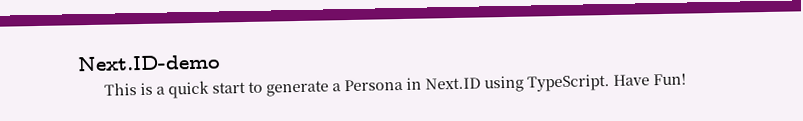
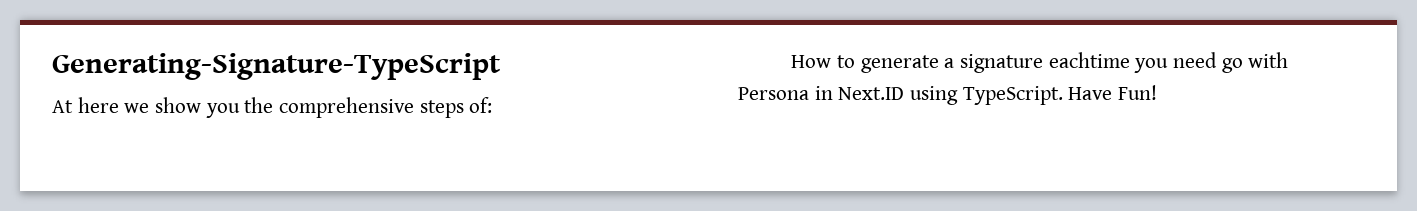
- Next.ID-demo
- This is a quick start to generate a Persona in Next.ID using TypeScript.
+ Generating-Signature-TypeScript
+ At here we show you the comprehensive steps of:
+ How to generate a signature eachtime you need go with Persona in Next.ID using TypeScript.

